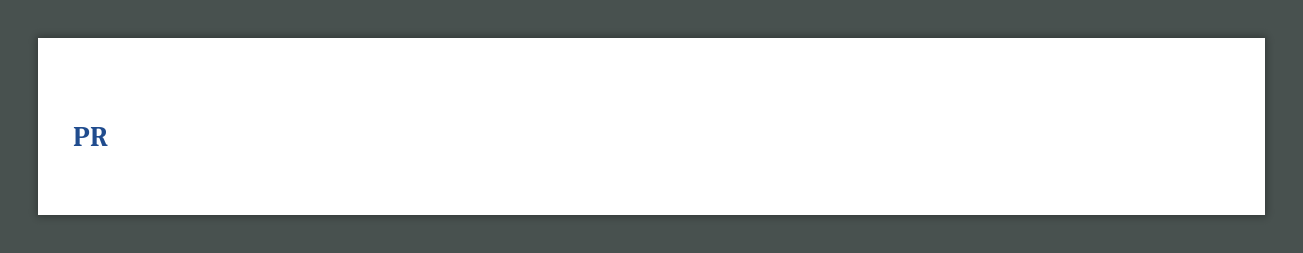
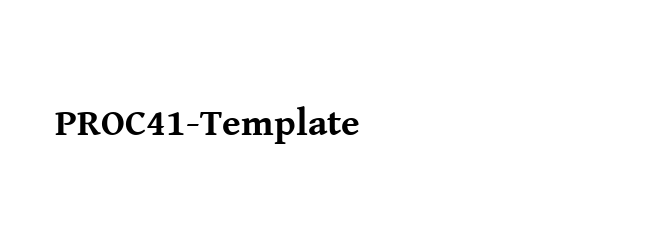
- PR
+ PROC41-Template

